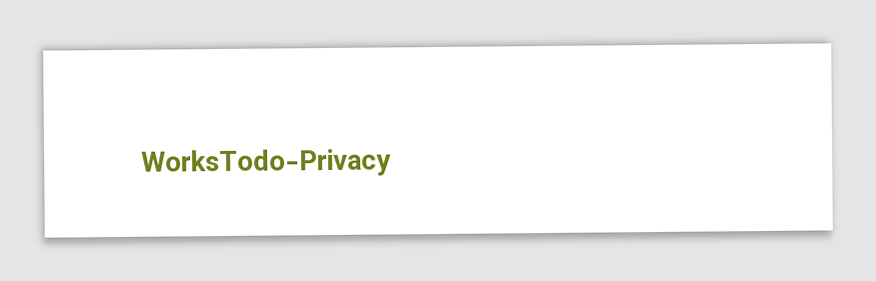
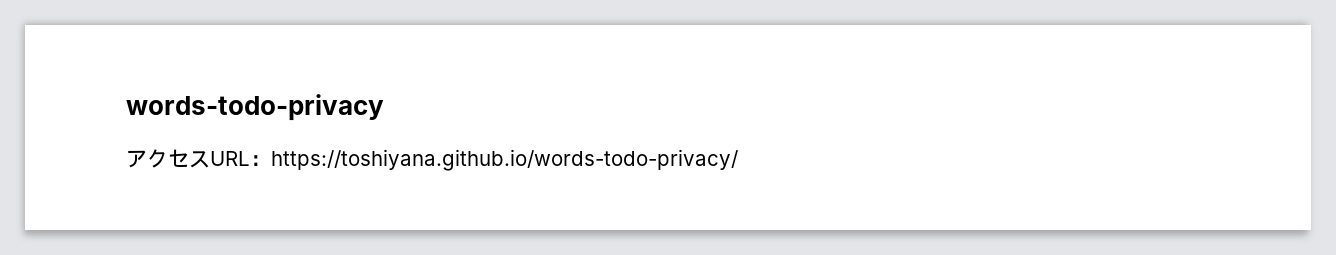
- WorksTodo-Privacy
+ words-todo-privacy
+ アクセスURL：https://toshiyana.github.io/words-todo-privacy/

